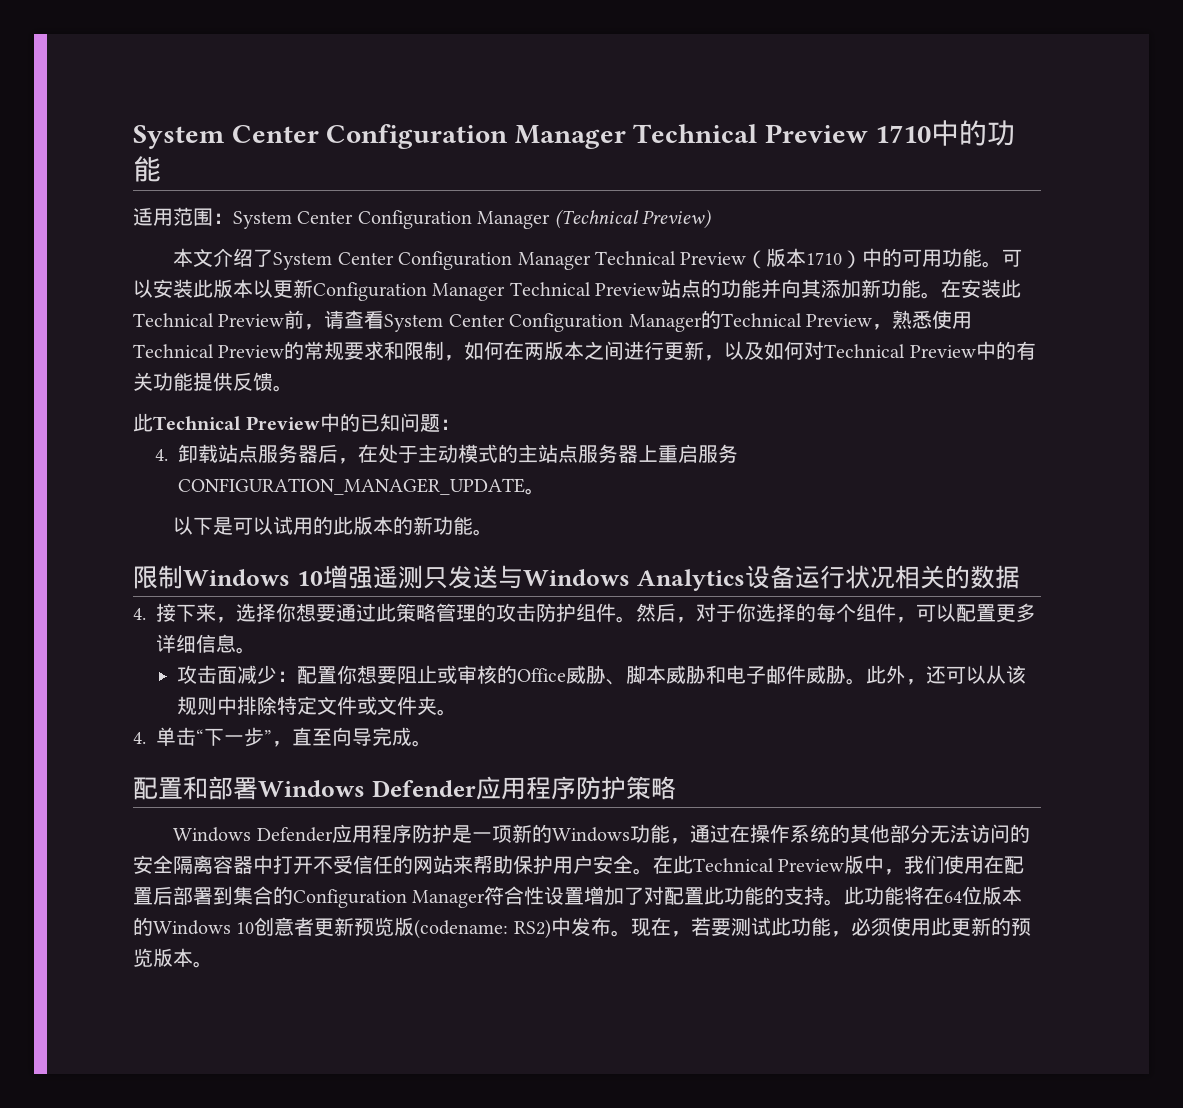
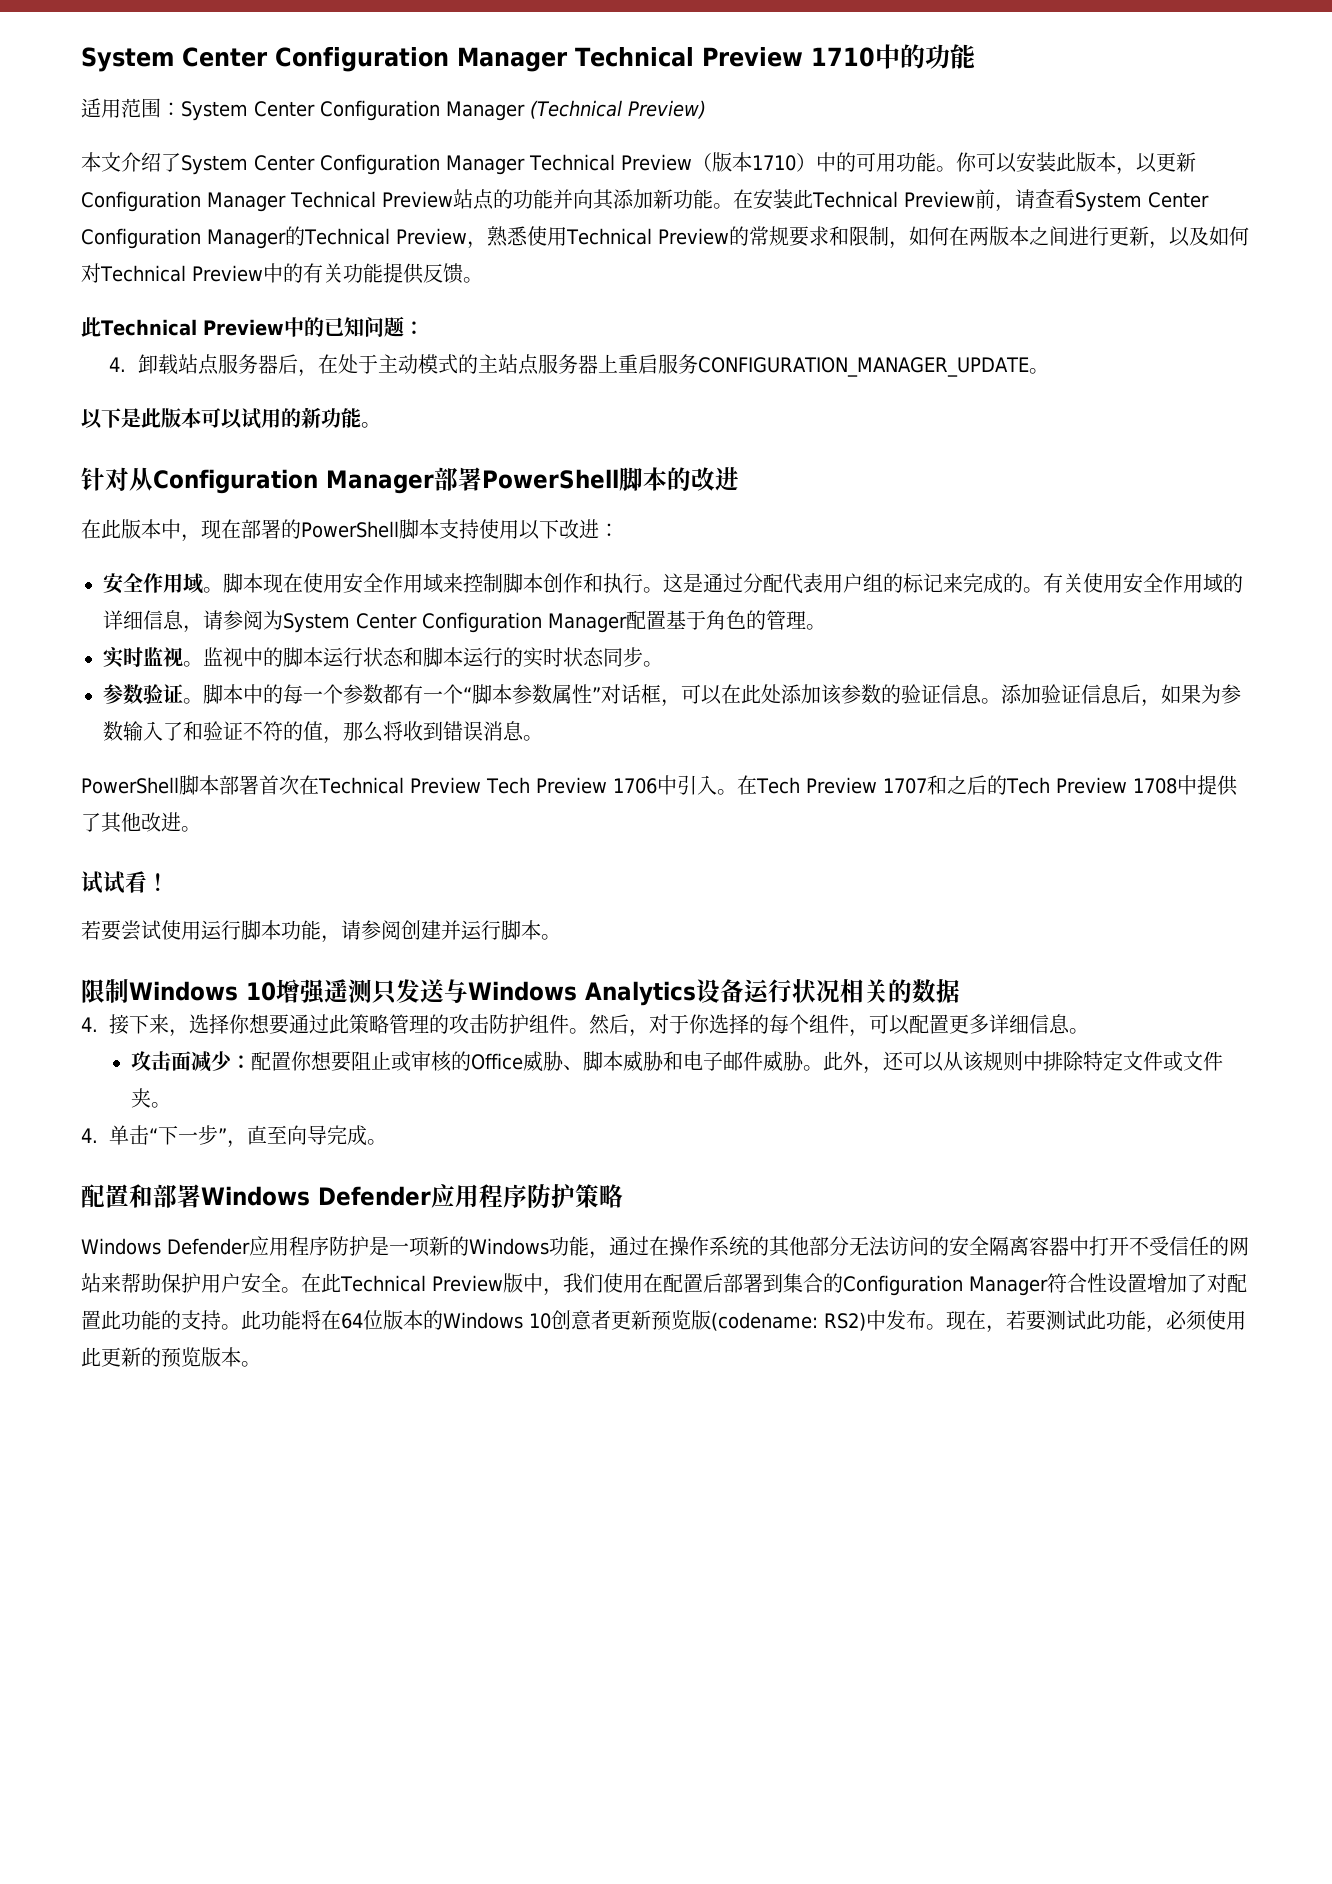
- 可以安装此版本以更新Configuration Manager Technical Preview站点的功能并向其添加新功能。
+ 你可以安装此版本，以更新Configuration Manager Technical Preview站点的功能并向其添加新功能。
- 以下是可以试用的此版本的新功能。
+ 以下是此版本可以试用的新功能。
+ 针对从Configuration Manager部署PowerShell脚本的改进
+ 在此版本中，现在部署的PowerShell脚本支持使用以下改进：
+ 安全作用域。脚本现在使用安全作用域来控制脚本创作和执行。这是通过分配代表用户组的标记来完成的。有关使用安全作用域的详细信息，请参阅为System Center Configuration Manager配置基于角色的管理。
+ 实时监视。监视中的脚本运行状态和脚本运行的实时状态同步。
+ 参数验证。脚本中的每一个参数都有一个“脚本参数属性”对话框，可以在此处添加该参数的验证信息。添加验证信息后，如果为参数输入了和验证不符的值，那么将收到错误消息。
+ PowerShell脚本部署首次在Technical Preview Tech Preview 1706中引入。在Tech Preview 1707和之后的Tech Preview 1708中提供了其他改进。
+ 试试看！
+ 若要尝试使用运行脚本功能，请参阅创建并运行脚本。

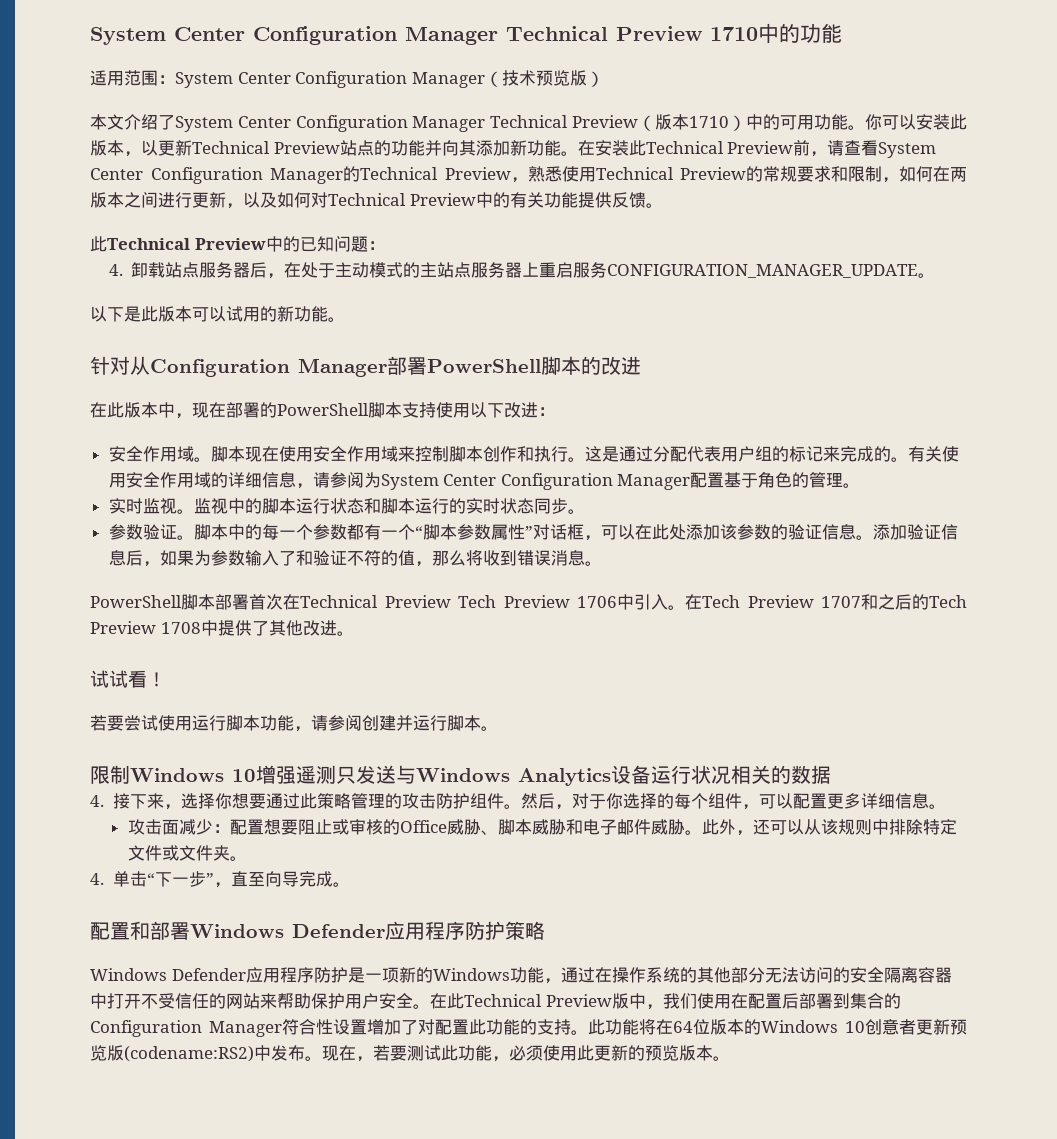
- 适用范围：System Center Configuration Manager (Technical Preview)
+ 适用范围：System Center Configuration Manager（技术预览版）
- 你可以安装此版本，以更新Configuration Manager Technical Preview站点的功能并向其添加新功能。
+ 你可以安装此版本，以更新Technical Preview站点的功能并向其添加新功能。
- 攻击面减少：配置你想要阻止或审核的Office威胁、脚本威胁和电子邮件威胁。
+ 攻击面减少：配置想要阻止或审核的Office威胁、脚本威胁和电子邮件威胁。
- 此功能将在64位版本的Windows 10创意者更新预览版(codename: RS2)中发布。
+ 此功能将在64位版本的Windows 10创意者更新预览版(codename:RS2)中发布。

